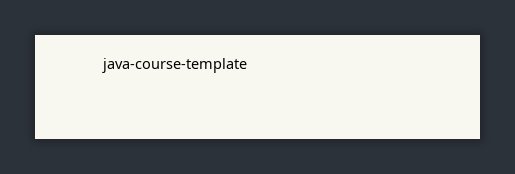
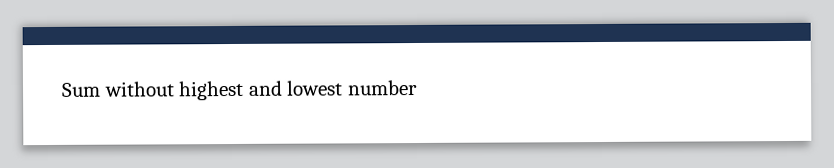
- java-course-template
+ Sum without highest and lowest number

